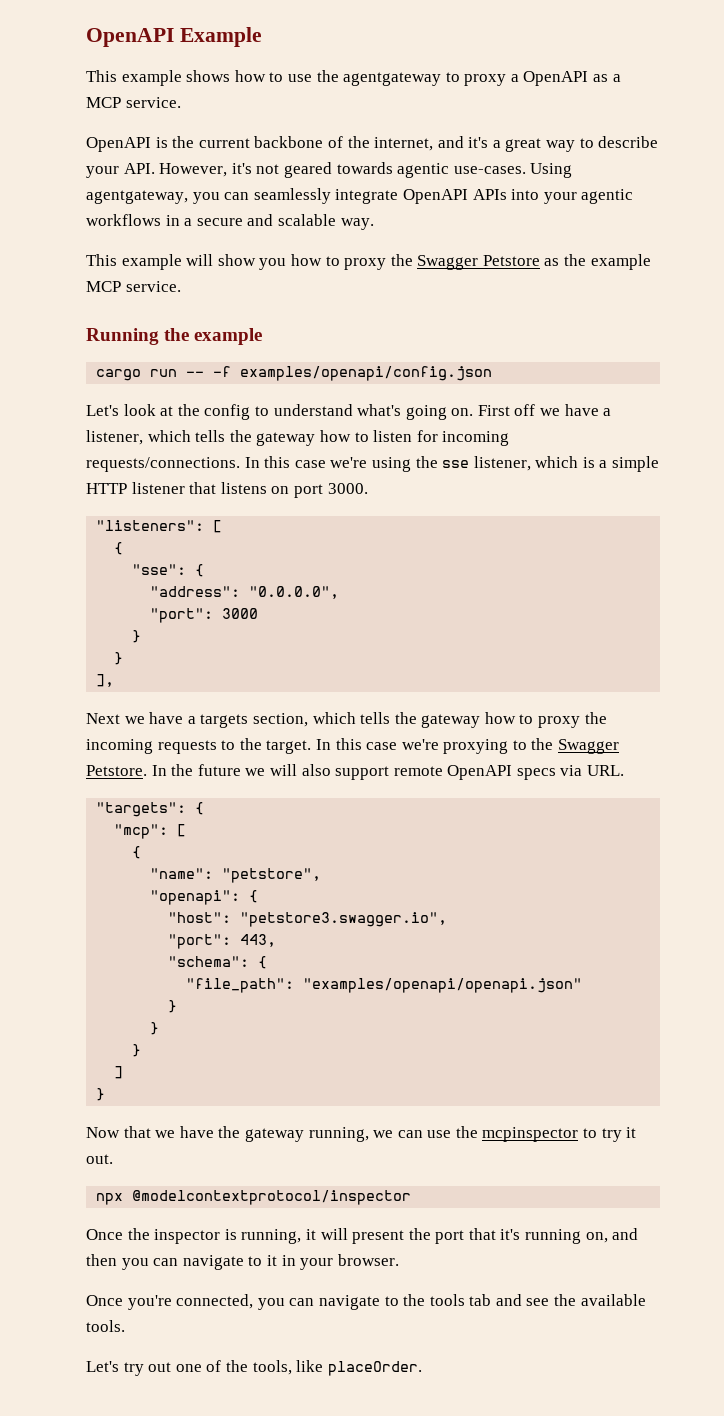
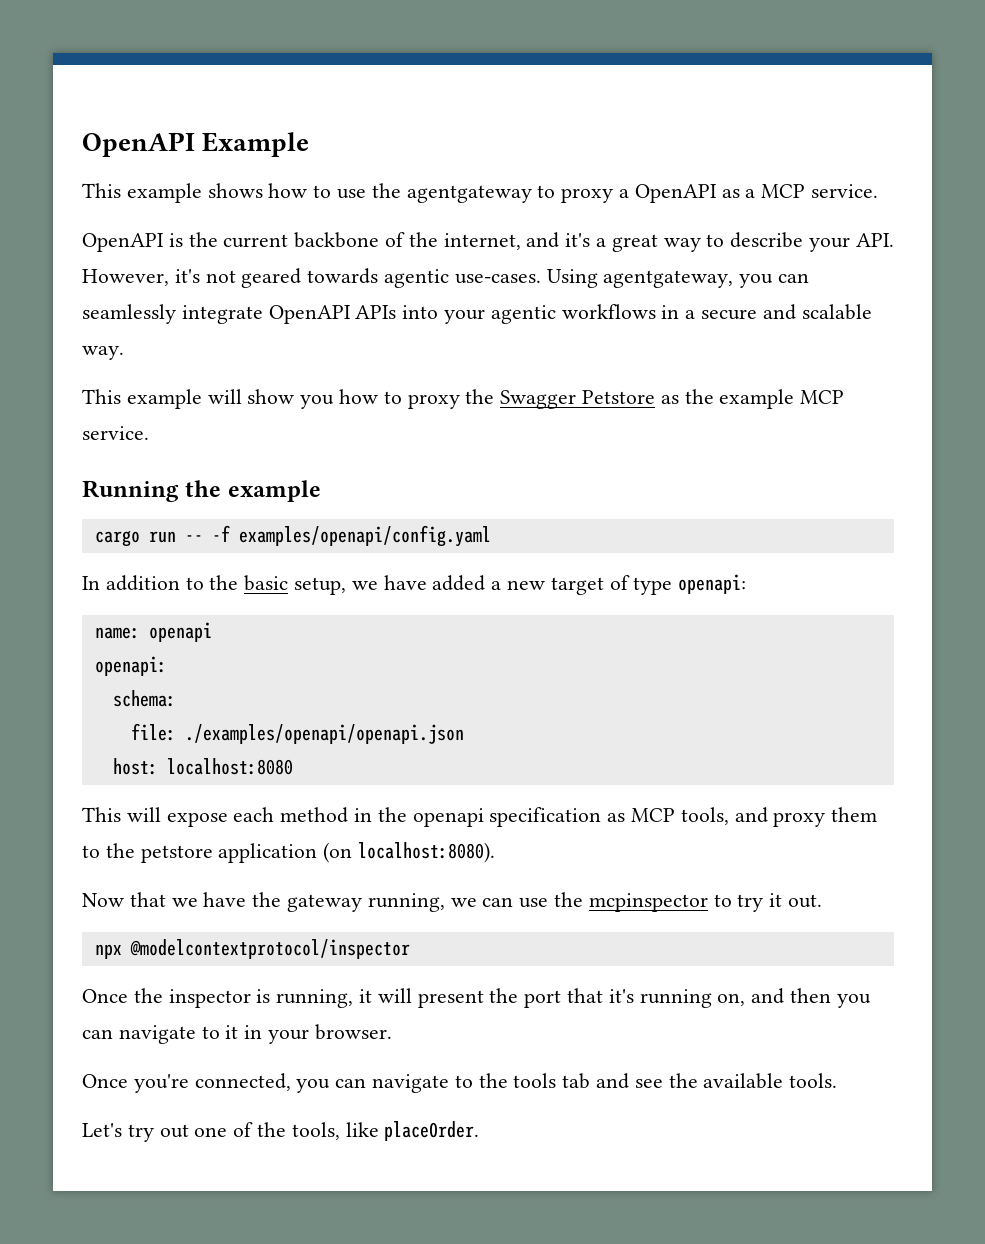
- cargo run -- -f examples/openapi/config.json
- Let's look at the config to understand what's going on. First off we have a listener, which tells the gateway how to listen for incoming requests/connections. In this case we're using the sse listener, which is a simple HTTP listener that listens on port 3000.
- "listeners": [
- {
- "sse": {
- "address": "0.0.0.0",
- "port": 3000
- }
- }
- ],
- Next we have a targets section, which tells the gateway how to proxy the incoming requests to the target. In this case we're proxying to the Swagger Petstore. In the future we will also support remote OpenAPI specs via URL.
- "targets": {
- "mcp": [
- {
- "name": "petstore",
- "openapi": {
- "host": "petstore3.swagger.io",
- "port": 443,
- "schema": {
- "file_path": "examples/openapi/openapi.json"
- }
- }
- }
- ]
- }
+ cargo run -- -f examples/openapi/config.yaml
+ In addition to the basic setup, we have added a new target of type openapi:
+ name: openapi
+ openapi:
+ schema:
+ file: ./examples/openapi/openapi.json
+ host: localhost:8080
+ This will expose each method in the openapi specification as MCP tools, and proxy them to the petstore application (on localhost:8080).

